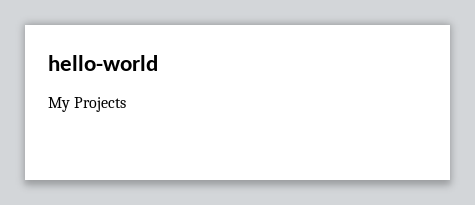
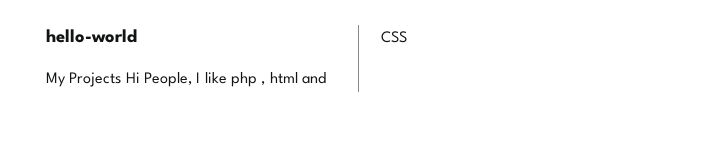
- My Projects
+ My Projects Hi People, I like php , html and CSS

